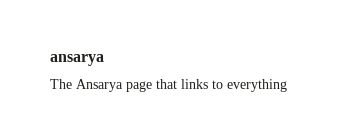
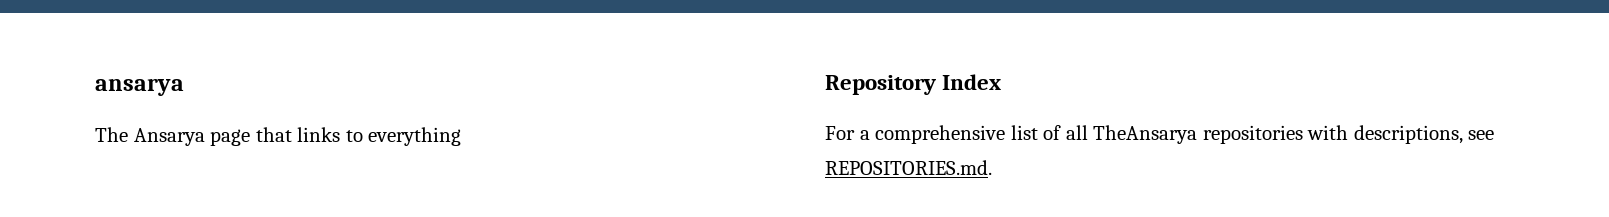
+ Repository Index
+ For a comprehensive list of all TheAnsarya repositories with descriptions, see REPOSITORIES.md.

